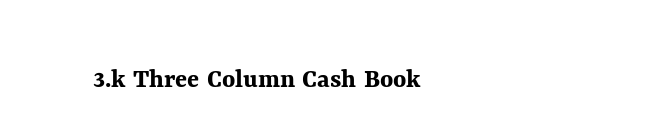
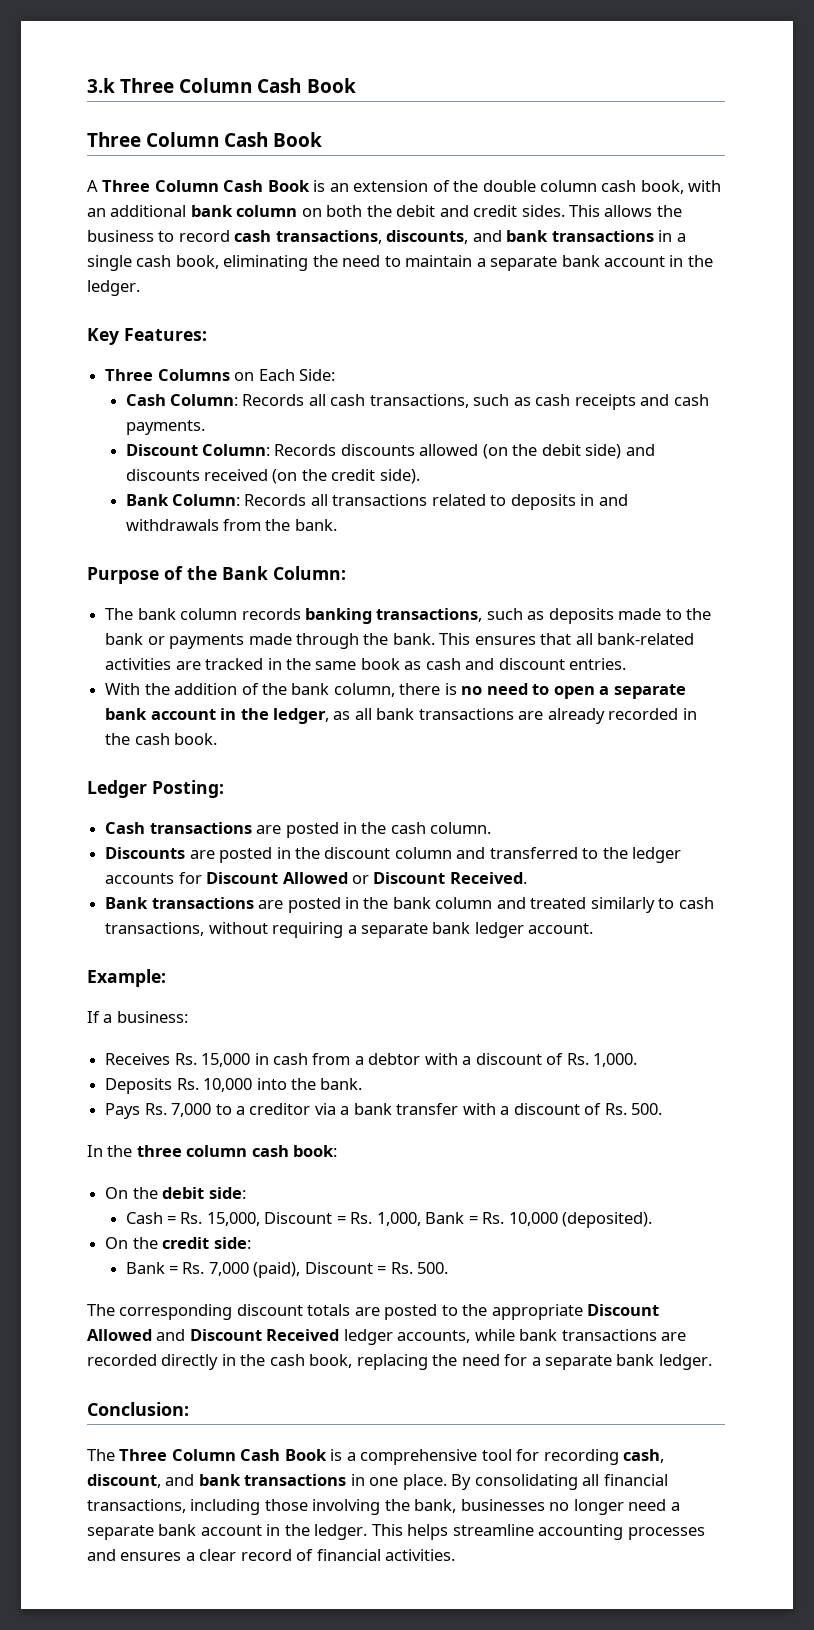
  3.k Three Column Cash Book
+ Three Column Cash Book
+ A Three Column Cash Book is an extension of the double column cash book, with an additional bank column on both the debit and credit sides. This allows the business to record cash transactions, discounts, and bank transactions in a single cash book, eliminating the need to maintain a separate bank account in the ledger.
+ Key Features:
+ Three Columns on Each Side:
+ Cash Column: Records all cash transactions, such as cash receipts and cash payments.
+ Discount Column: Records discounts allowed (on the debit side) and discounts received (on the credit side).
+ Bank Column: Records all transactions related to deposits in and withdrawals from the bank.
+ Purpose of the Bank Column:
+ The bank column records banking transactions, such as deposits made to the bank or payments made through the bank. This ensures that all bank-related activities are tracked in the same book as cash and discount entries.
+ With the addition of the bank column, there is no need to open a separate bank account in the ledger, as all bank transactions are already recorded in the cash book.
+ Ledger Posting:
+ Cash transactions are posted in the cash column.
+ Discounts are posted in the discount column and transferred to the ledger accounts for Discount Allowed or Discount Received.
+ Bank transactions are posted in the bank column and treated similarly to cash transactions, without requiring a separate bank ledger account.
+ Example:
+ If a business:
+ Receives Rs. 15,000 in cash from a debtor with a discount of Rs. 1,000.
+ Deposits Rs. 10,000 into the bank.
+ Pays Rs. 7,000 to a creditor via a bank transfer with a discount of Rs. 500.
+ In the three column cash book:
+ On the debit side:
+ Cash = Rs. 15,000, Discount = Rs. 1,000, Bank = Rs. 10,000 (deposited).
+ On the credit side:
+ Bank = Rs. 7,000 (paid), Discount = Rs. 500.
+ The corresponding discount totals are posted to the appropriate Discount Allowed and Discount Received ledger accounts, while bank transactions are recorded directly in the cash book, replacing the need for a separate bank ledger.
+ Conclusion:
+ The Three Column Cash Book is a comprehensive tool for recording cash, discount, and bank transactions in one place. By consolidating all financial transactions, including those involving the bank, businesses no longer need a separate bank account in the ledger. This helps streamline accounting processes and ensures a clear record of financial activities.

